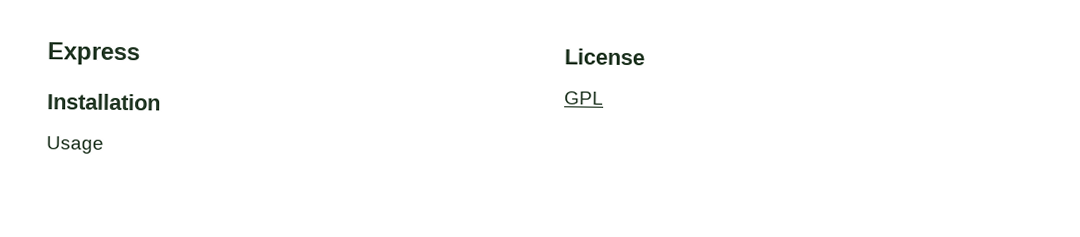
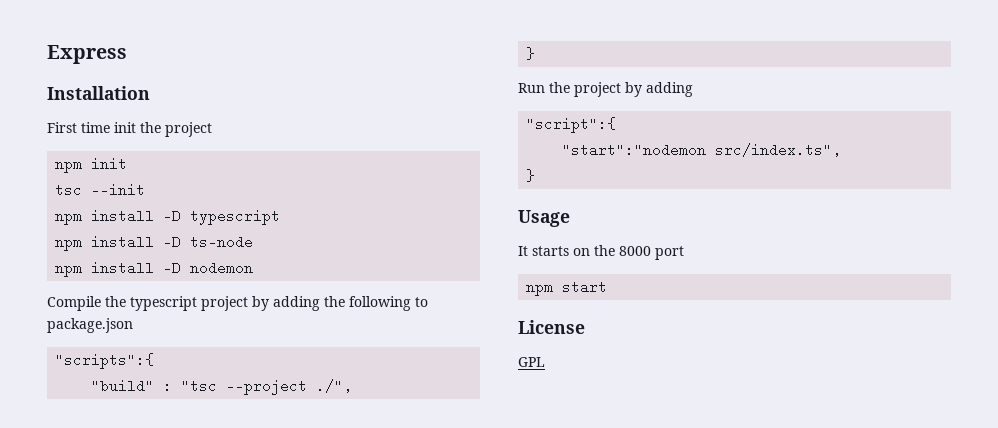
+ First time init the project
+ npm init
+ tsc --init
+ npm install -D typescript
+ npm install -D ts-node
+ npm install -D nodemon
+ Compile the typescript project by adding the following to package.json
+ "scripts":{
+ "build" : "tsc --project ./",
+ }
+ Run the project by adding
+ "script":{
+ "start":"nodemon src/index.ts",
+ }
  Usage
+ It starts on the 8000 port
+ npm start

